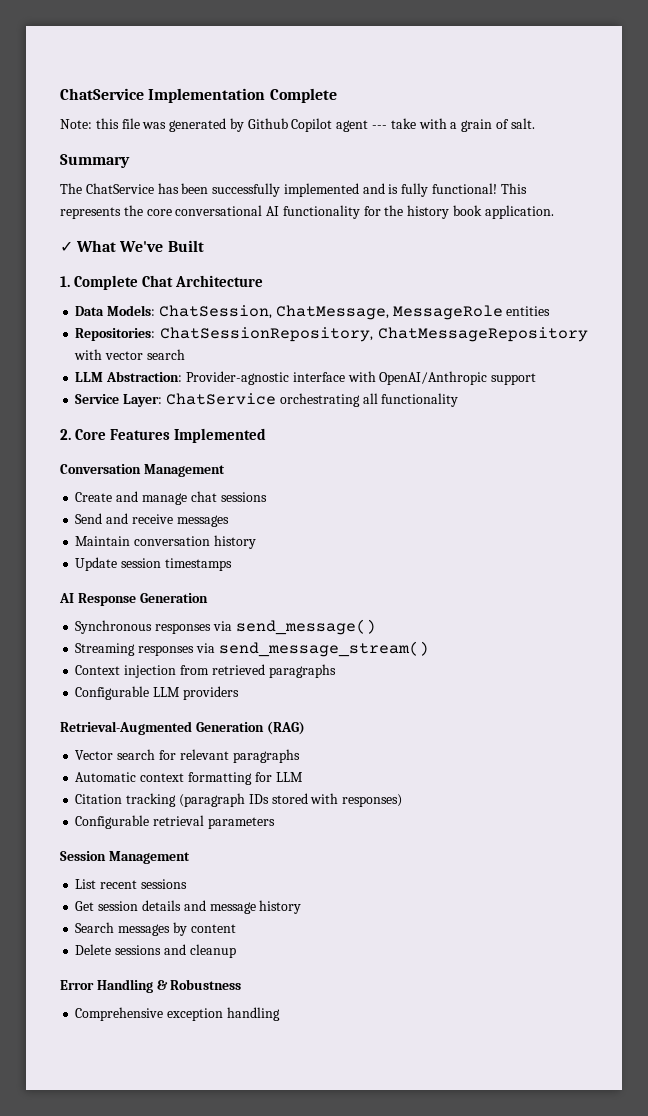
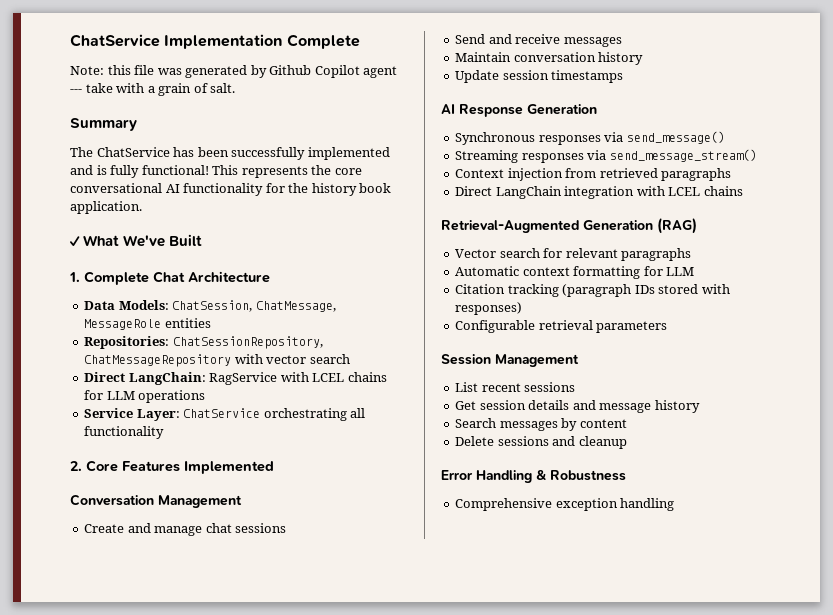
- LLM Abstraction: Provider-agnostic interface with OpenAI/Anthropic support
+ Direct LangChain: RagService with LCEL chains for LLM operations
- Configurable LLM providers
+ Direct LangChain integration with LCEL chains

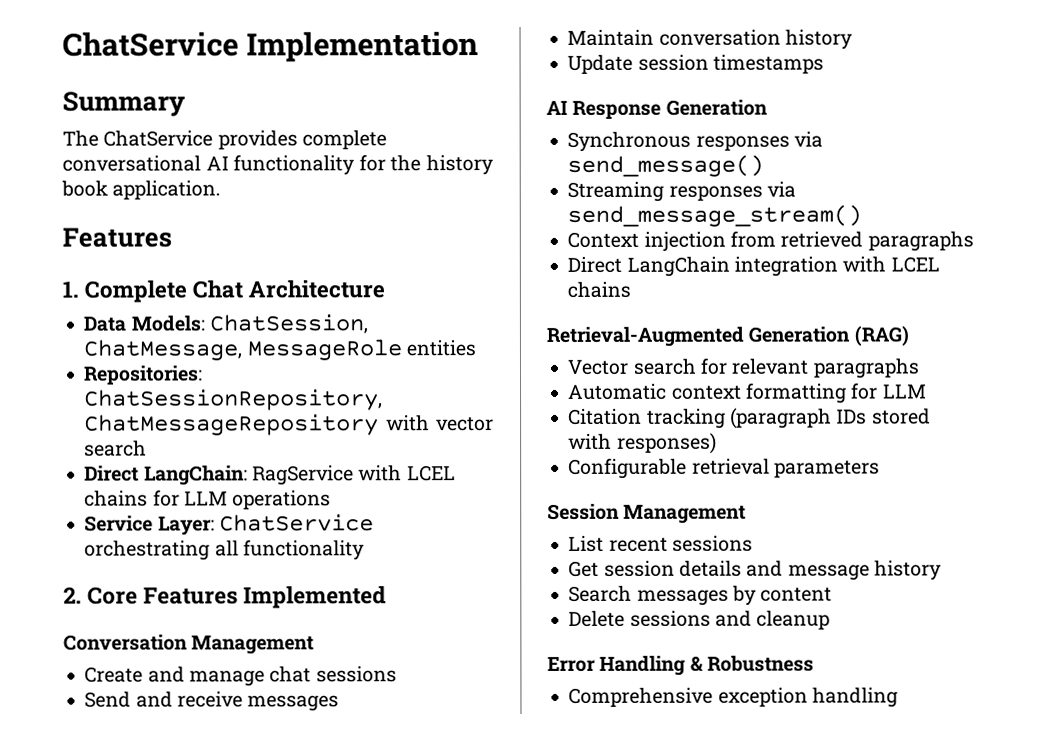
- ChatService Implementation Complete
- Note: this file was generated by Github Copilot agent --- take with a grain of salt.
+ ChatService Implementation
  Summary
- The ChatService has been successfully implemented and is fully functional! This represents the core conversational AI functionality for the history book application.
- ✓ What We've Built
+ The ChatService provides complete conversational AI functionality for the history book application.
+ Features

